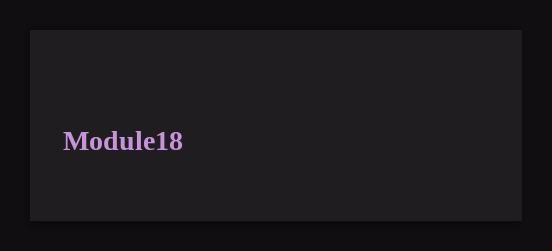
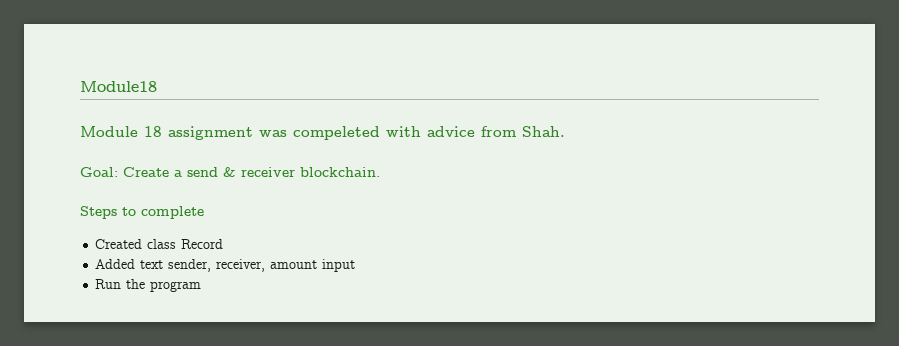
+ Module 18 assignment was compeleted with advice from Shah.
+ Goal: Create a send & receiver blockchain.
+ Steps to complete
+ Created class Record
+ Added text sender, receiver, amount input
+ Run the program

